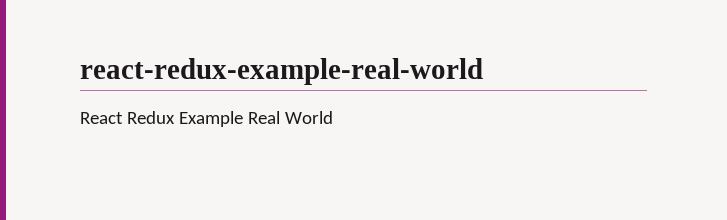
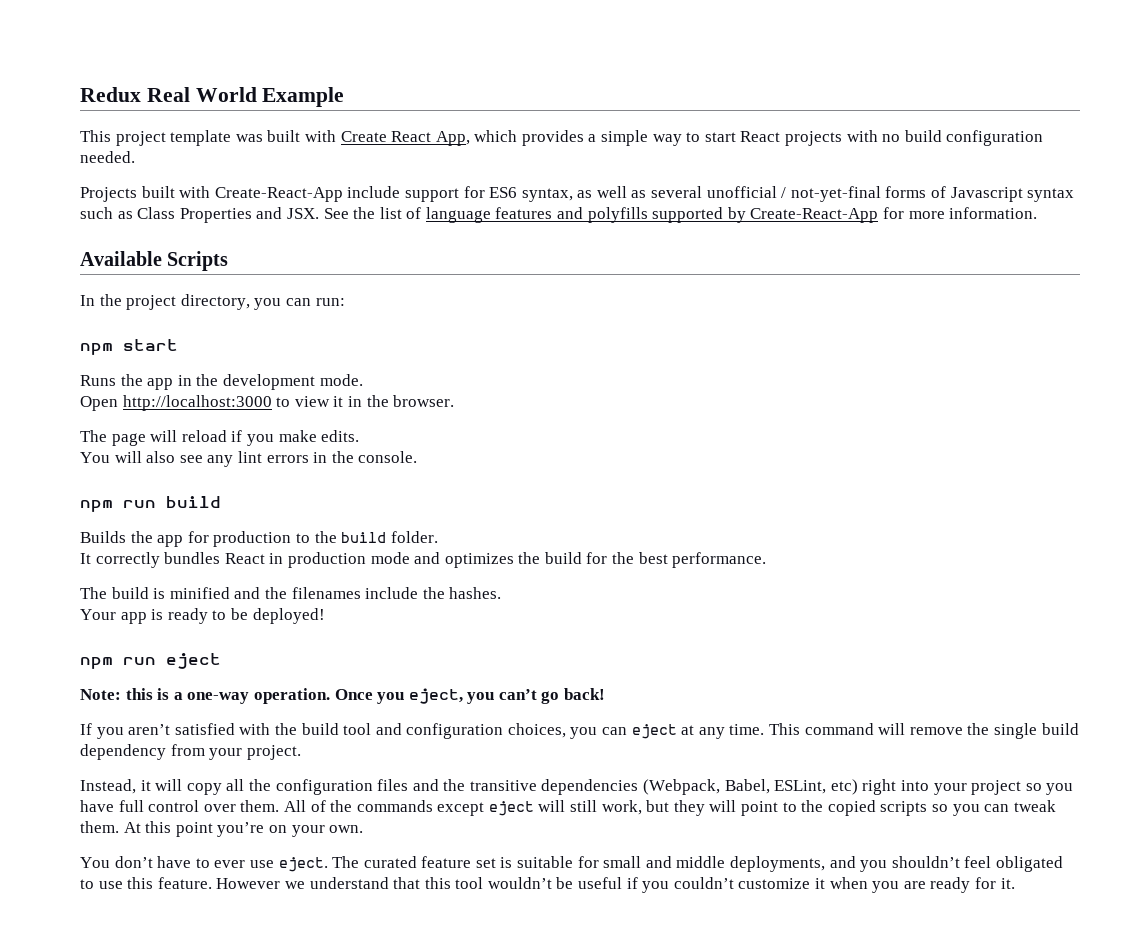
- react-redux-example-real-world
- React Redux Example Real World
+ Redux Real World Example
+ This project template was built with Create React App, which provides a simple way to start React projects with no build configuration needed.
+ Projects built with Create-React-App include support for ES6 syntax, as well as several unofficial / not-yet-final forms of Javascript syntax such as Class Properties and JSX. See the list of language features and polyfills supported by Create-React-App for more information.
+ Available Scripts
+ In the project directory, you can run:
+ npm start
+ Runs the app in the development mode.
+ Open http://localhost:3000 to view it in the browser.
+ The page will reload if you make edits.
+ You will also see any lint errors in the console.
+ npm run build
+ Builds the app for production to the build folder.
+ It correctly bundles React in production mode and optimizes the build for the best performance.
+ The build is minified and the filenames include the hashes.
+ Your app is ready to be deployed!
+ npm run eject
+ Note: this is a one-way operation. Once you eject, you can’t go back!
+ If you aren’t satisfied with the build tool and configuration choices, you can eject at any time. This command will remove the single build dependency from your project.
+ Instead, it will copy all the configuration files and the transitive dependencies (Webpack, Babel, ESLint, etc) right into your project so you have full control over them. All of the commands except eject will still work, but they will point to the copied scripts so you can tweak them. At this point you’re on your own.
+ You don’t have to ever use eject. The curated feature set is suitable for small and middle deployments, and you shouldn’t feel obligated to use this feature. However we understand that this tool wouldn’t be useful if you couldn’t customize it when you are ready for it.

